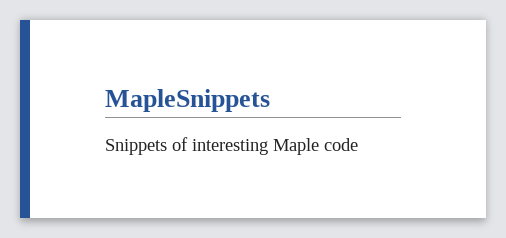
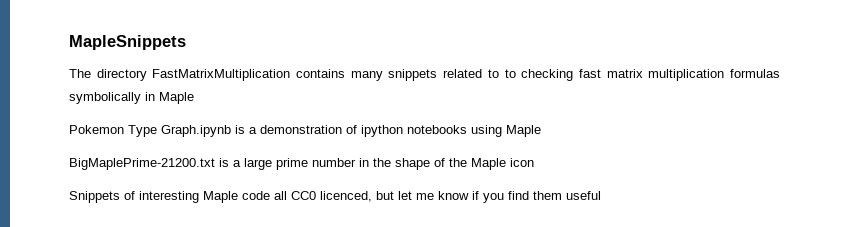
+ The directory FastMatrixMultiplication contains many snippets related to to checking fast matrix multiplication formulas symbolically in Maple
+ Pokemon Type Graph.ipynb is a demonstration of ipython notebooks using Maple
+ BigMaplePrime-21200.txt is a large prime number in the shape of the Maple icon
- Snippets of interesting Maple code
+ Snippets of interesting Maple code all CC0 licenced, but let me know if you find them useful

